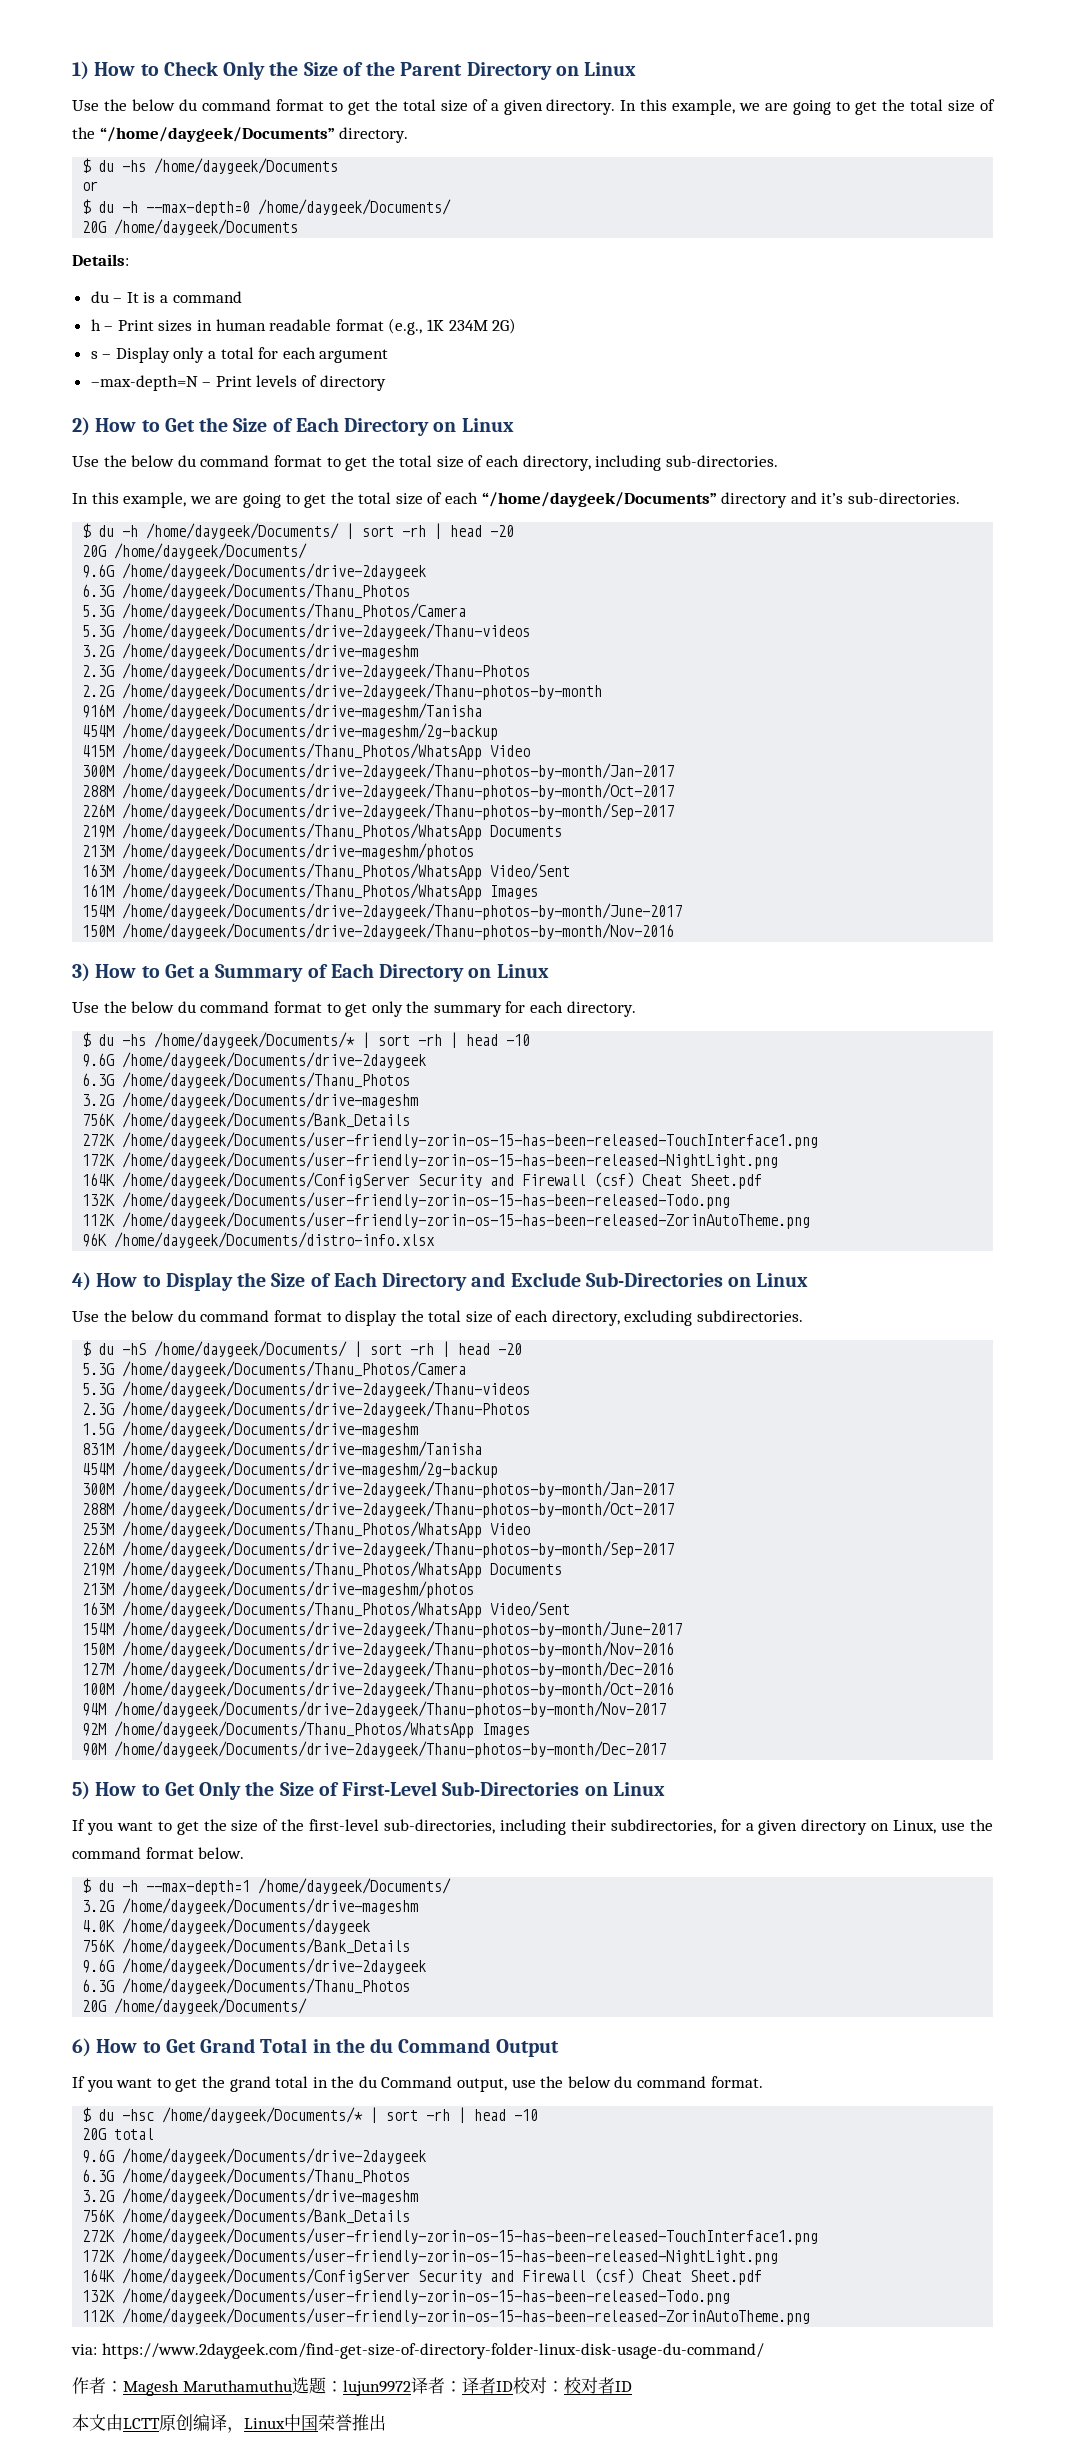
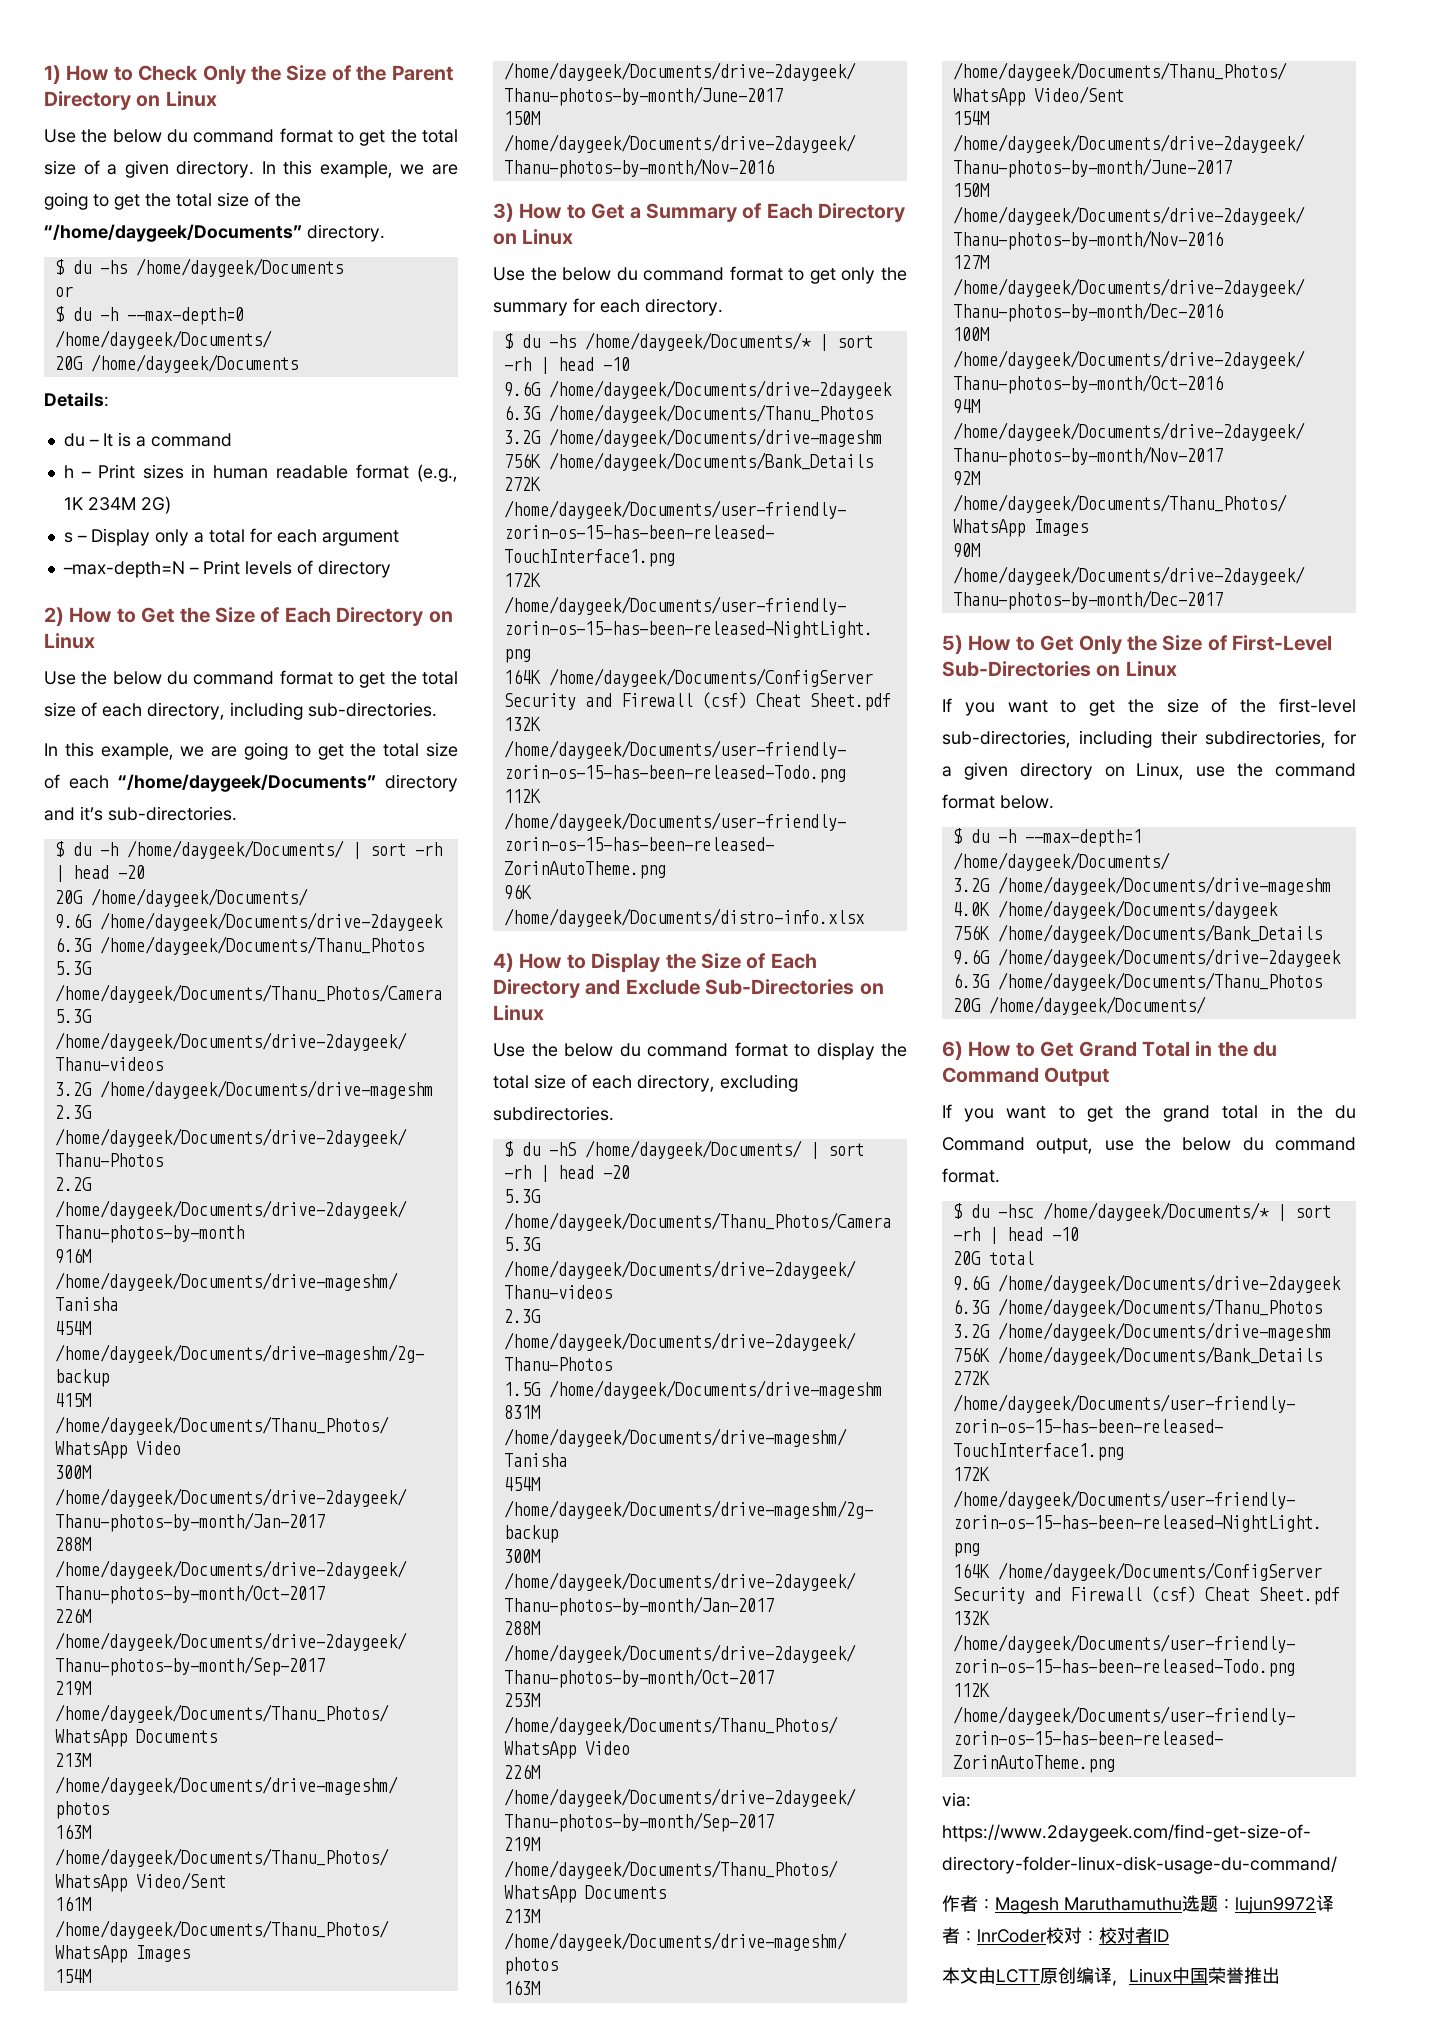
- 作者：Magesh Maruthamuthu选题：lujun9972译者：译者ID校对：校对者ID
+ 作者：Magesh Maruthamuthu选题：lujun9972译者：lnrCoder校对：校对者ID

